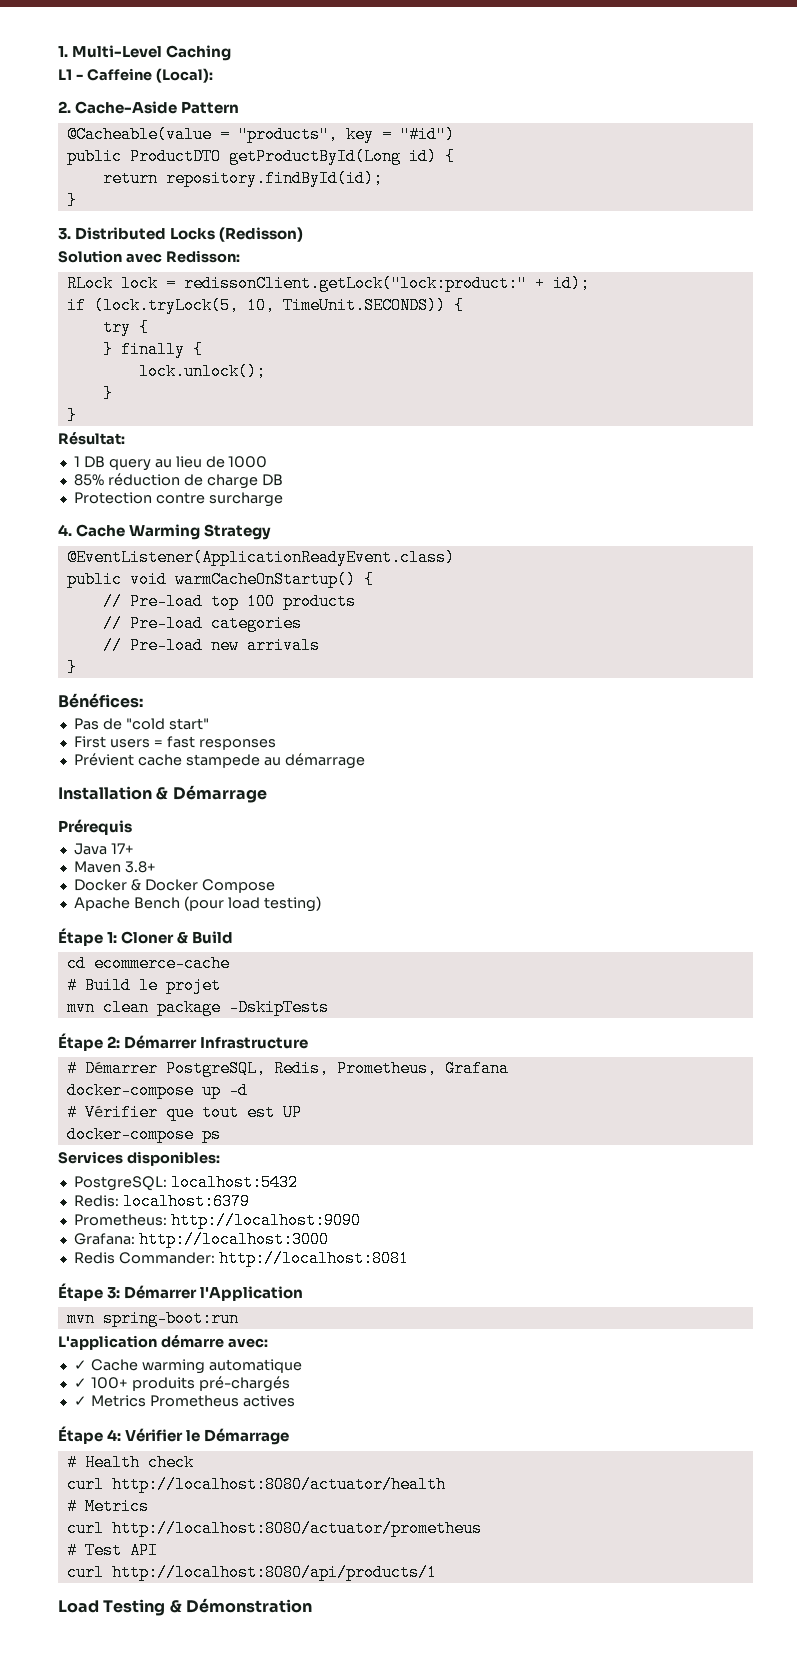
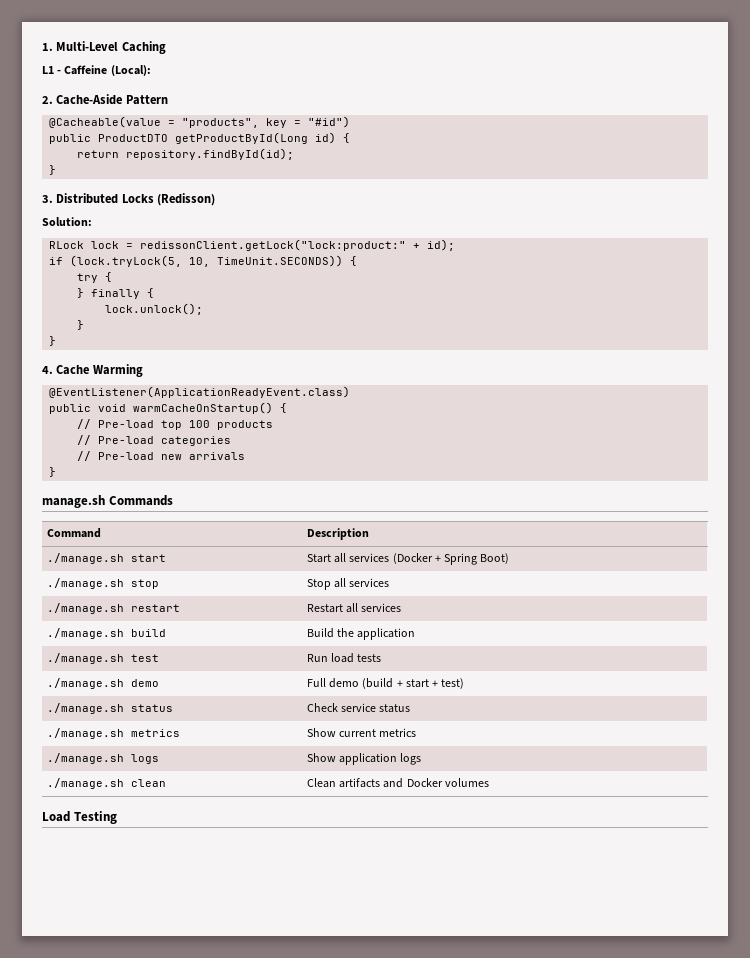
- Solution avec Redisson:
+ Solution:
- Résultat:
- 1 DB query au lieu de 1000
- 85% réduction de charge DB
- Protection contre surcharge
- 4. Cache Warming Strategy
+ 4. Cache Warming
- Bénéfices:
- Pas de "cold start"
- First users = fast responses
- Prévient cache stampede au démarrage
- Installation & Démarrage
- Prérequis
- Java 17+
- Maven 3.8+
- Docker & Docker Compose
- Apache Bench (pour load testing)
- Étape 1: Cloner & Build
- cd ecommerce-cache
- # Build le projet
- mvn clean package -DskipTests
- Étape 2: Démarrer Infrastructure
- # Démarrer PostgreSQL, Redis, Prometheus, Grafana
- docker-compose up -d
- # Vérifier que tout est UP
- docker-compose ps
- Services disponibles:
- PostgreSQL: localhost:5432
- Redis: localhost:6379
- Prometheus: http://localhost:9090
- Grafana: http://localhost:3000
- Redis Commander: http://localhost:8081
- Étape 3: Démarrer l'Application
- mvn spring-boot:run
- L'application démarre avec:
- ✓ Cache warming automatique
- ✓ 100+ produits pré-chargés
- ✓ Metrics Prometheus actives
- Étape 4: Vérifier le Démarrage
- # Health check
- curl http://localhost:8080/actuator/health
- # Metrics
- curl http://localhost:8080/actuator/prometheus
- # Test API
- curl http://localhost:8080/api/products/1
+ manage.sh Commands
+ Command | Description
+ ./manage.sh start | Start all services (Docker + Spring Boot)
+ ./manage.sh stop | Stop all services
+ ./manage.sh restart | Restart all services
+ ./manage.sh build | Build the application
+ ./manage.sh test | Run load tests
+ ./manage.sh demo | Full demo (build + start + test)
+ ./manage.sh status | Check service status
+ ./manage.sh metrics | Show current metrics
+ ./manage.sh logs | Show application logs
+ ./manage.sh clean | Clean artifacts and Docker volumes
- Load Testing & Démonstration
+ Load Testing

